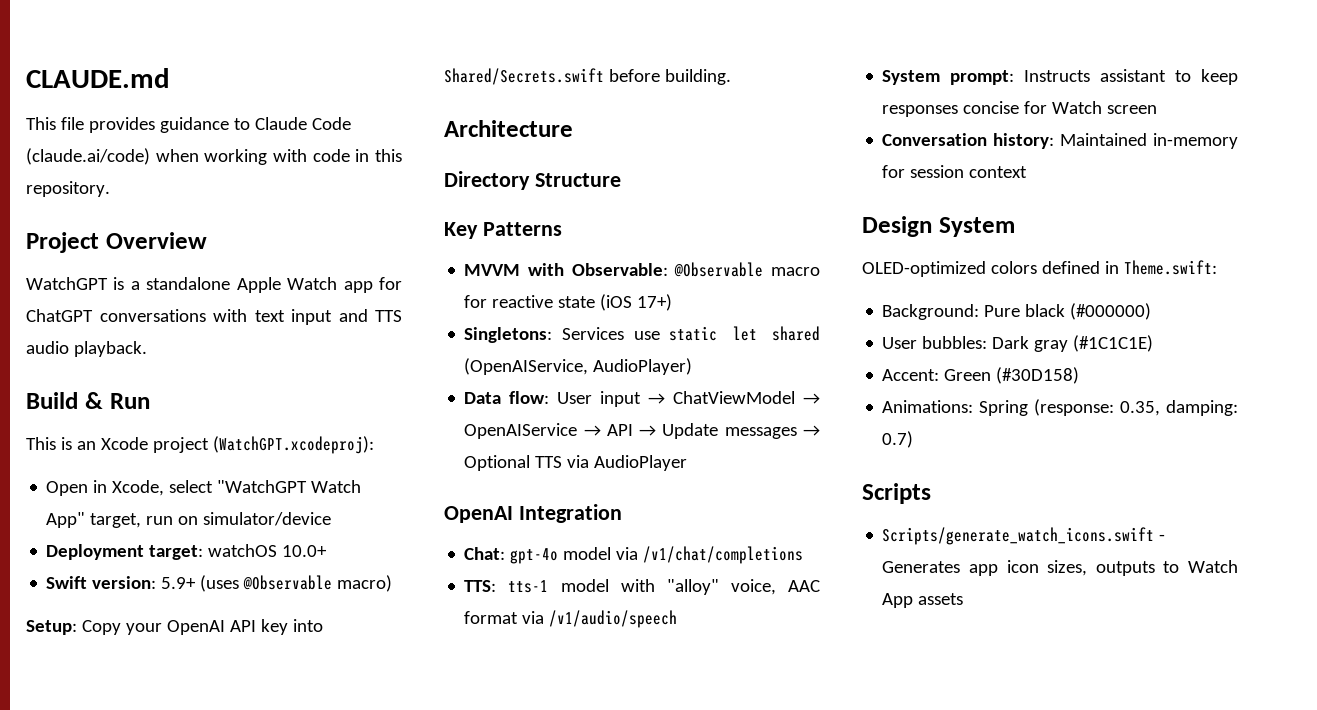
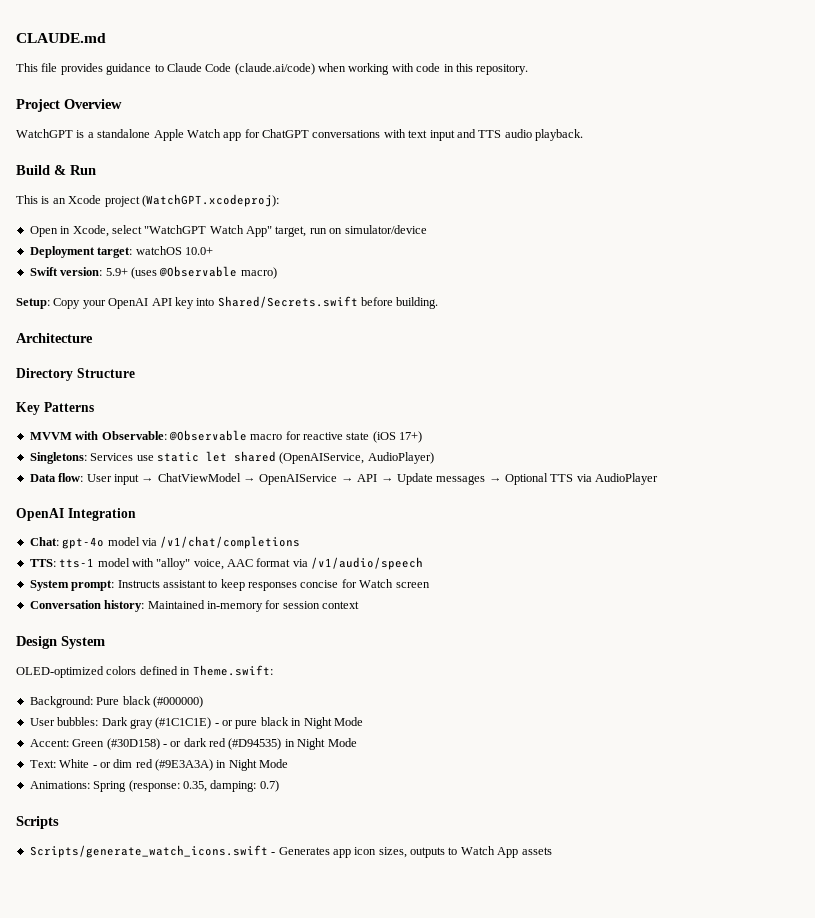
- User bubbles: Dark gray (#1C1C1E)
- Accent: Green (#30D158)
+ User bubbles: Dark gray (#1C1C1E) - or pure black in Night Mode
+ Accent: Green (#30D158) - or dark red (#D94535) in Night Mode
+ Text: White - or dim red (#9E3A3A) in Night Mode

